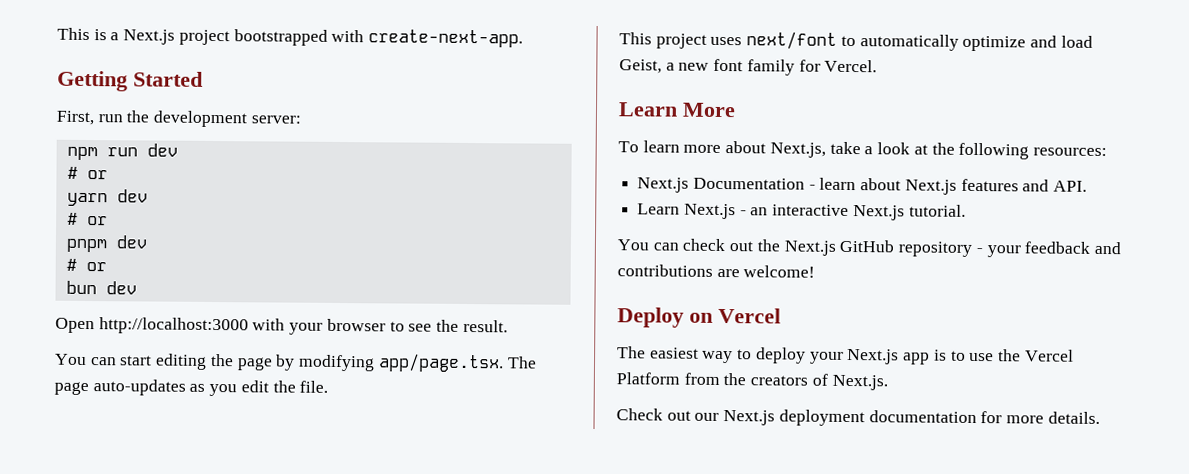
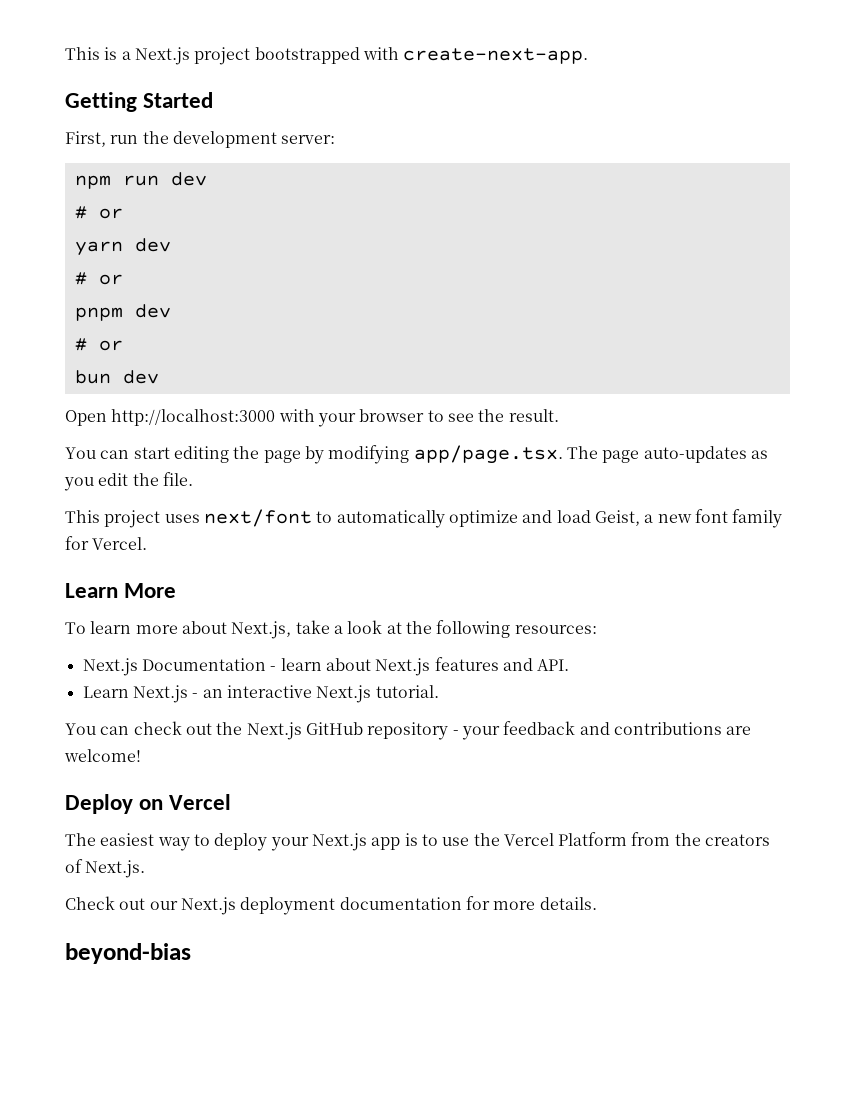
+ beyond-bias

